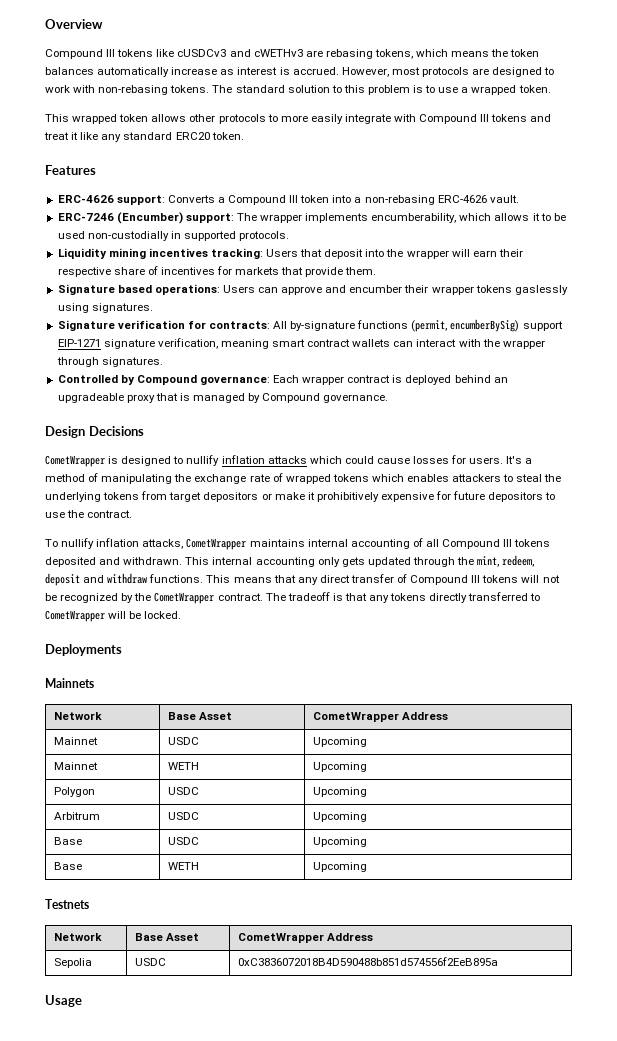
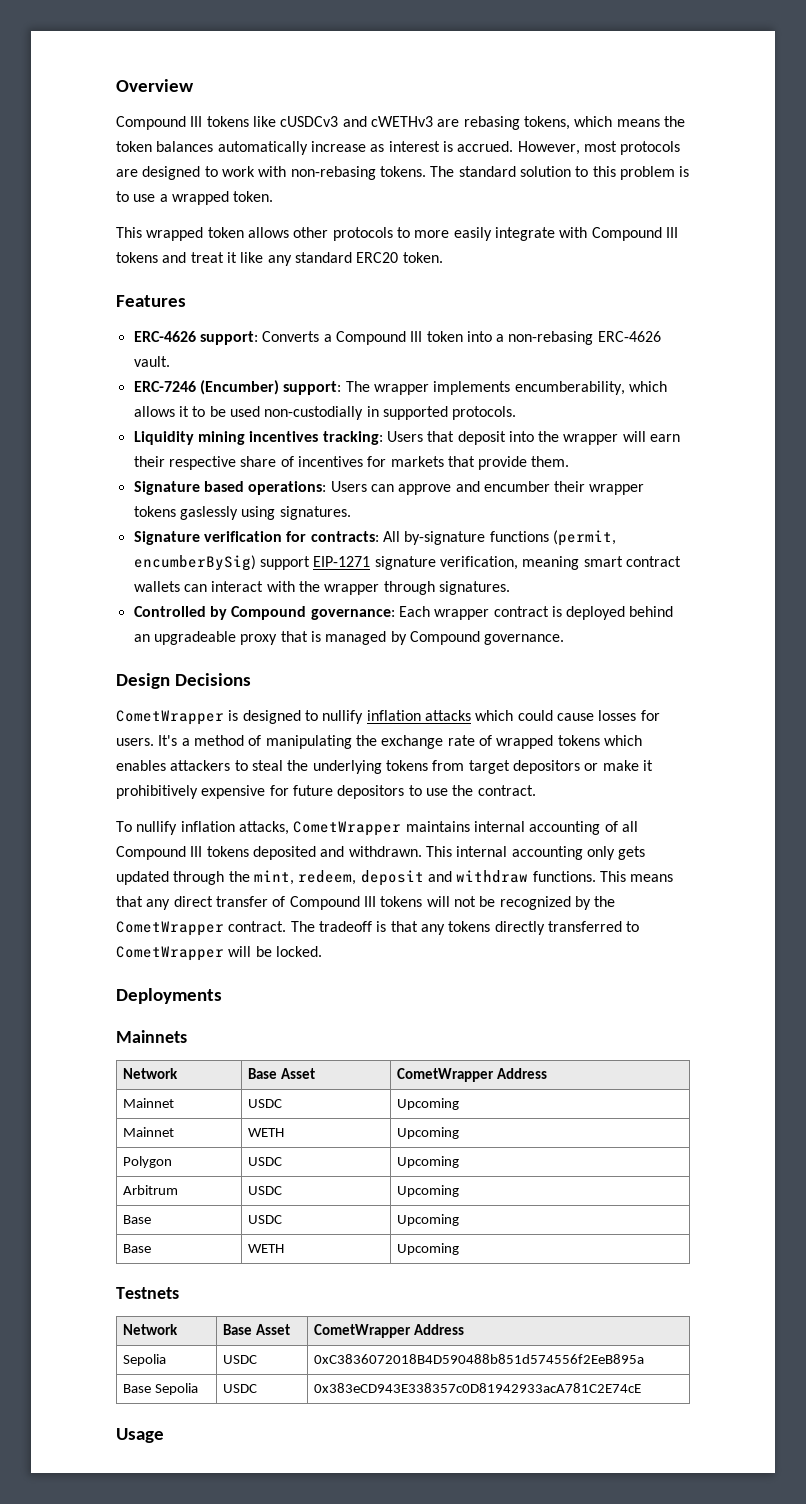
+ Base Sepolia | USDC | 0x383eCD943E338357c0D81942933acA781C2E74cE

